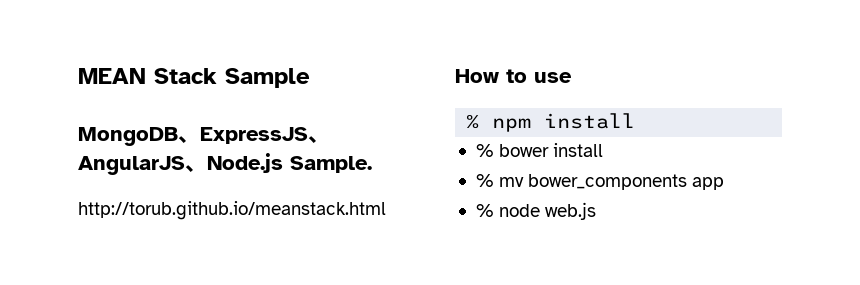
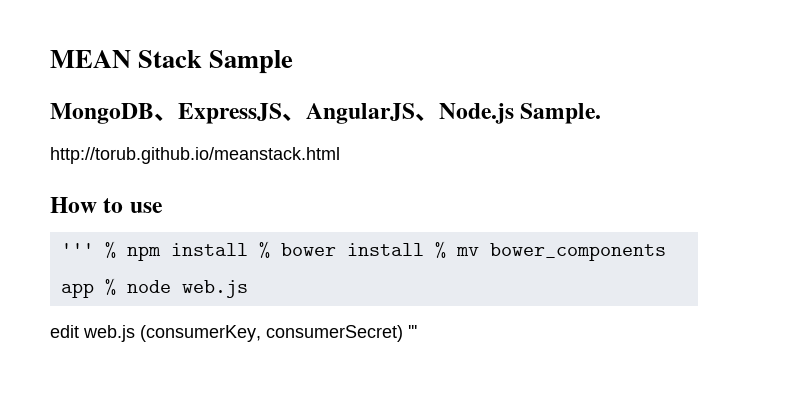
- % npm install
- % bower install
- % mv bower_components app
- % node web.js
+ ''' % npm install % bower install % mv bower_components app % node web.js
+ edit web.js (consumerKey, consumerSecret) '''

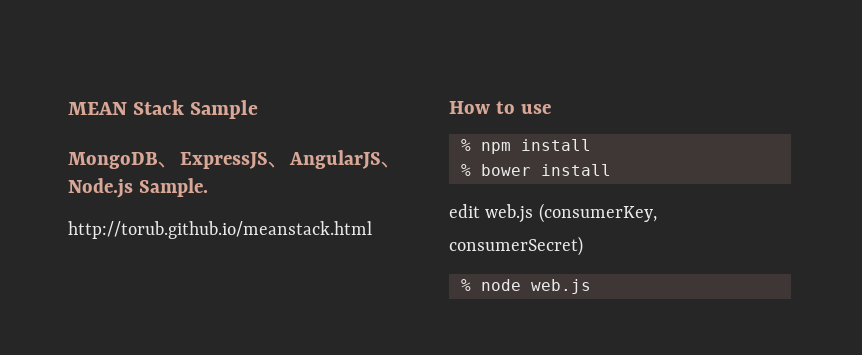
- ''' % npm install % bower install % mv bower_components app % node web.js
+ % npm install
+ % bower install
- edit web.js (consumerKey, consumerSecret) '''
+ edit web.js (consumerKey, consumerSecret)
+ % node web.js

